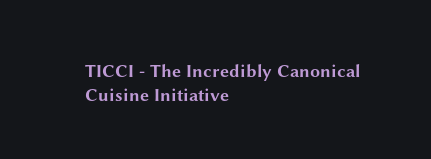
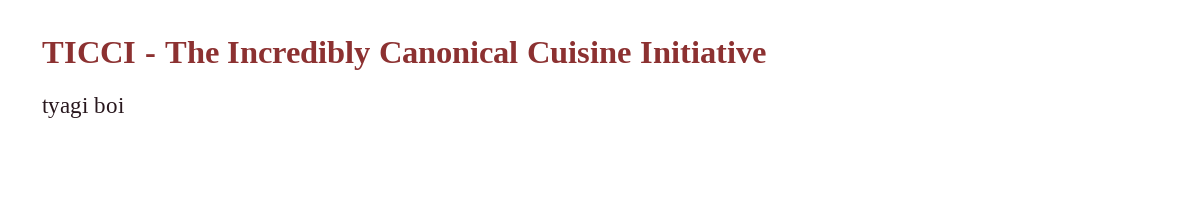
+ tyagi boi

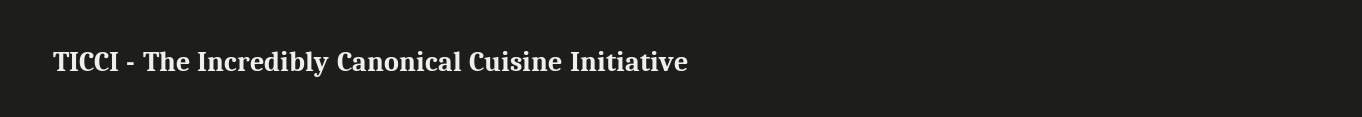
- tyagi boi

